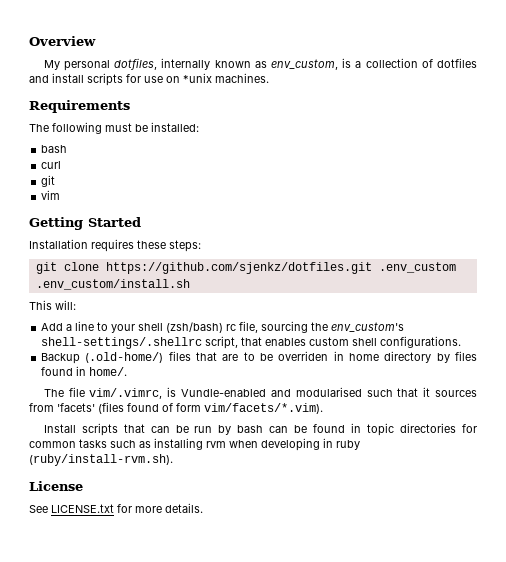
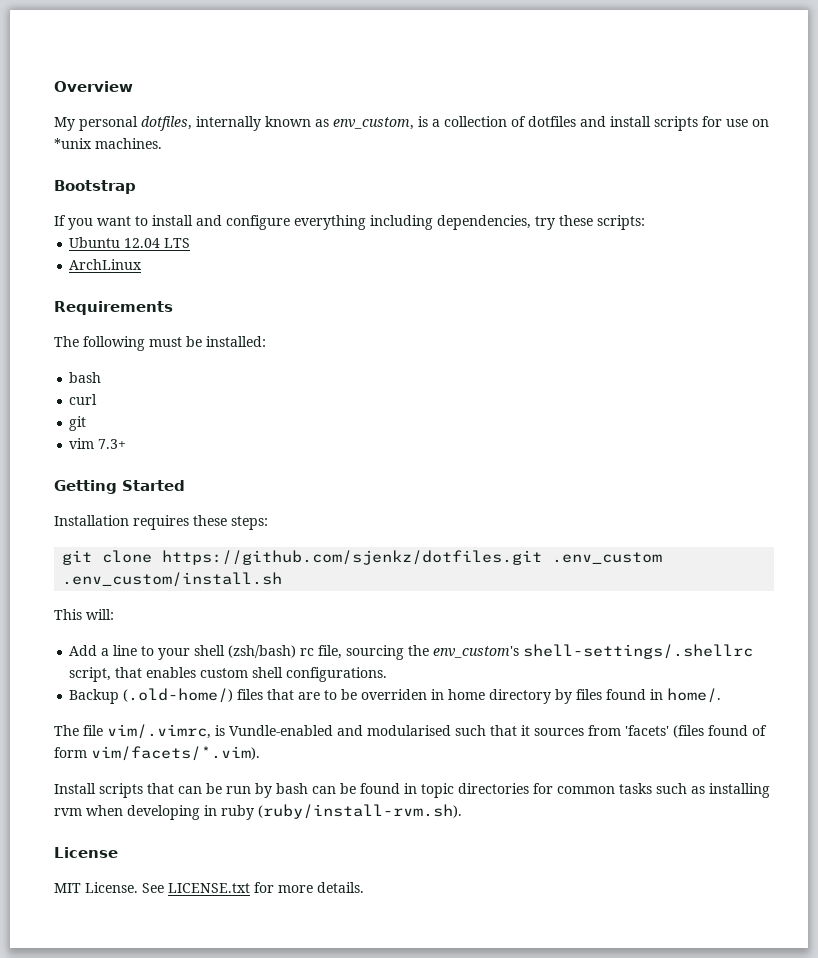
+ Bootstrap
+ If you want to install and configure everything including dependencies, try these scripts:
+ Ubuntu 12.04 LTS
+ ArchLinux
- vim
+ vim 7.3+
+ MIT License.

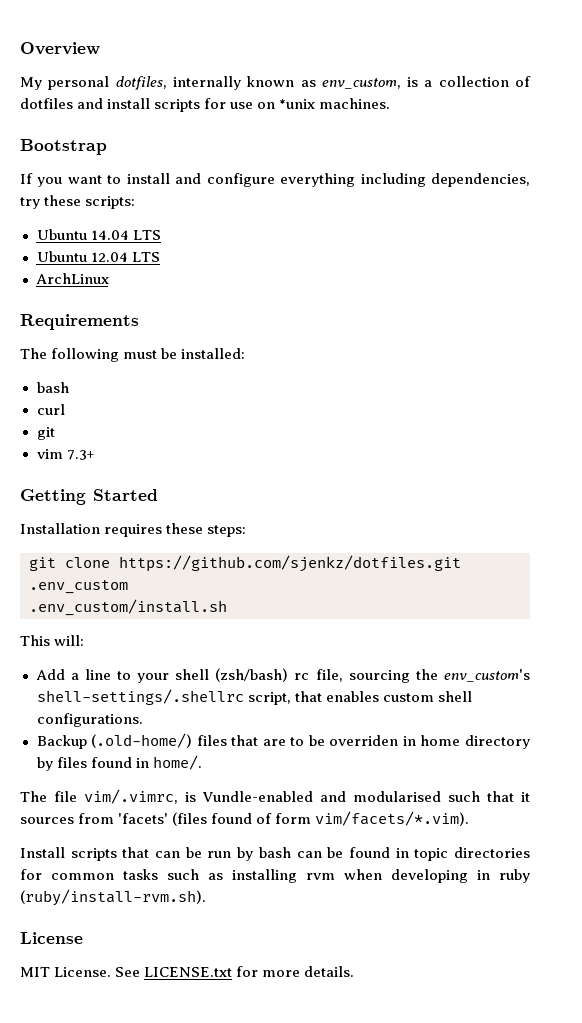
+ Ubuntu 14.04 LTS

